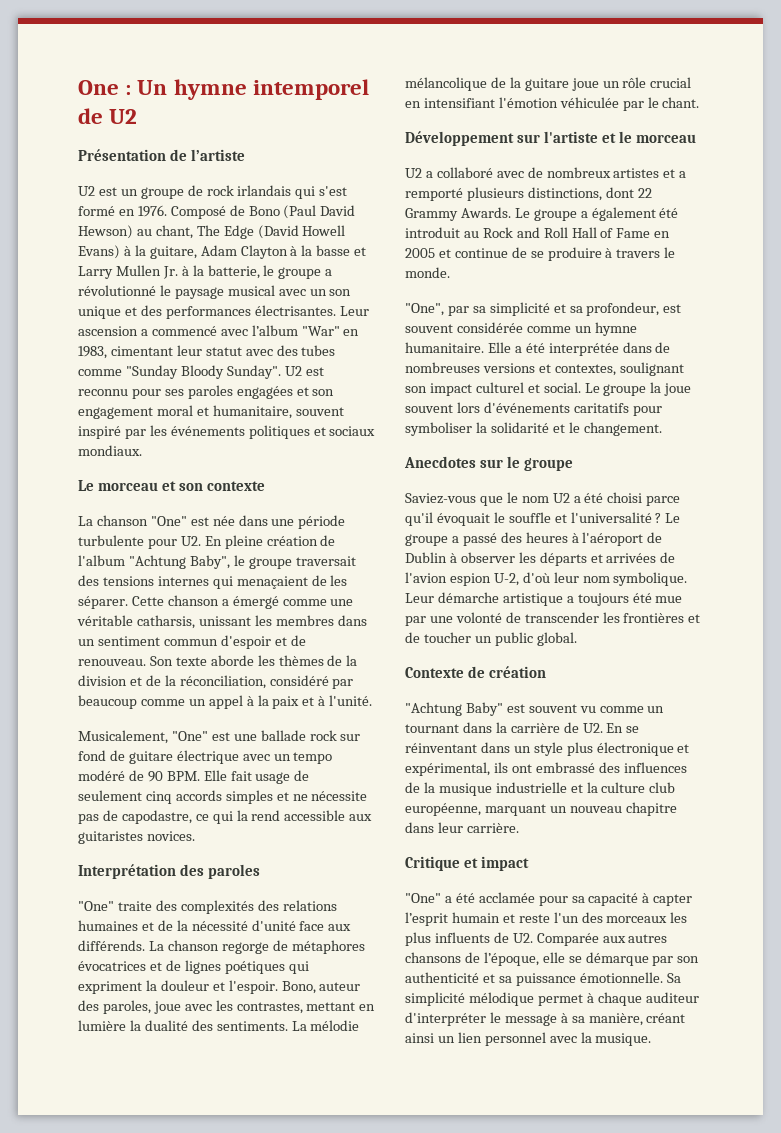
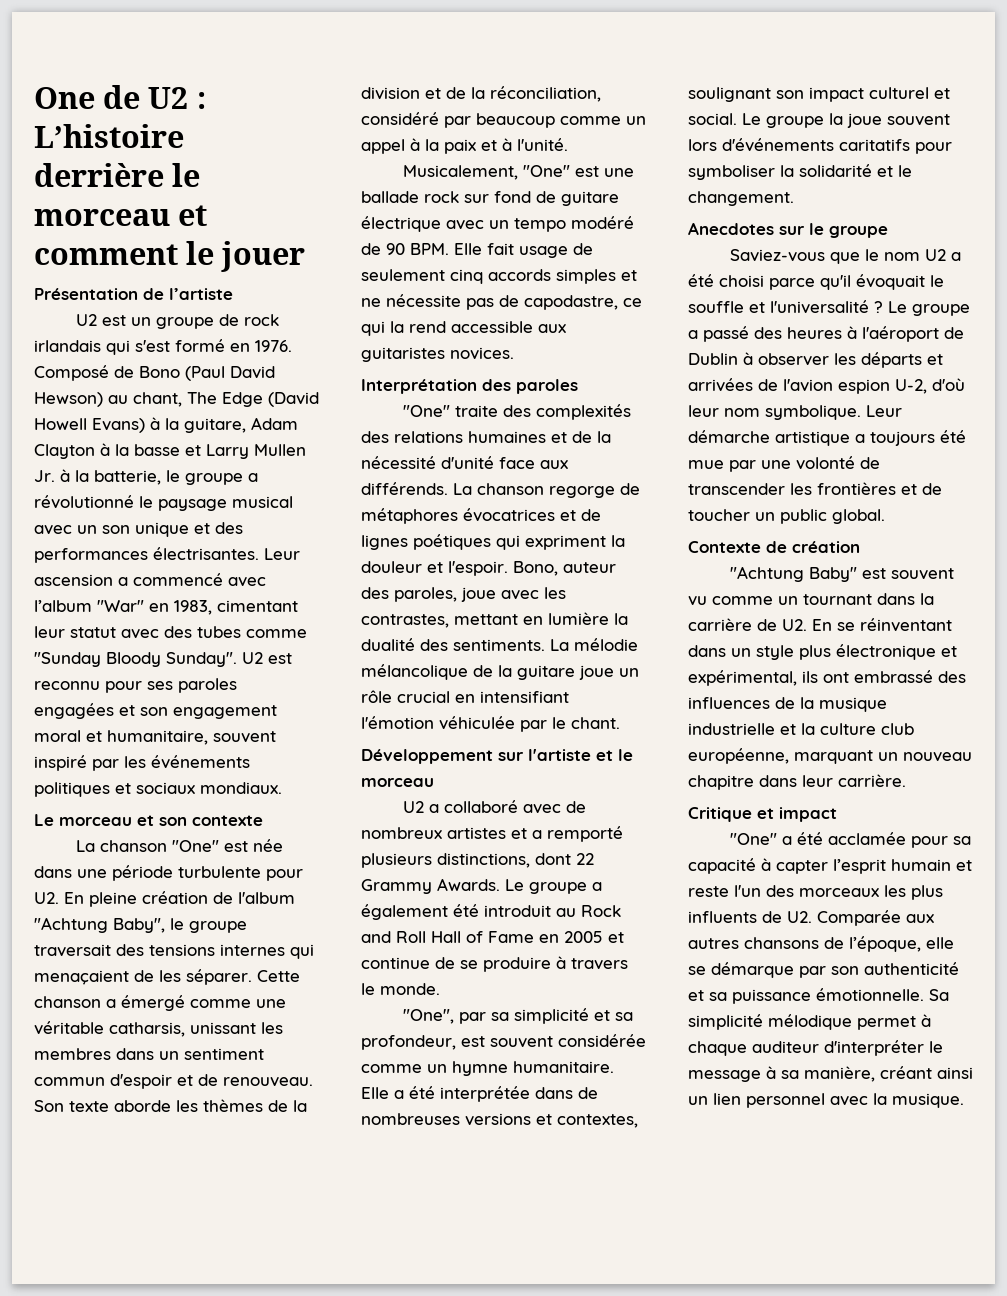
- One : Un hymne intemporel de U2
+ One de U2 : L’histoire derrière le morceau et comment le jouer

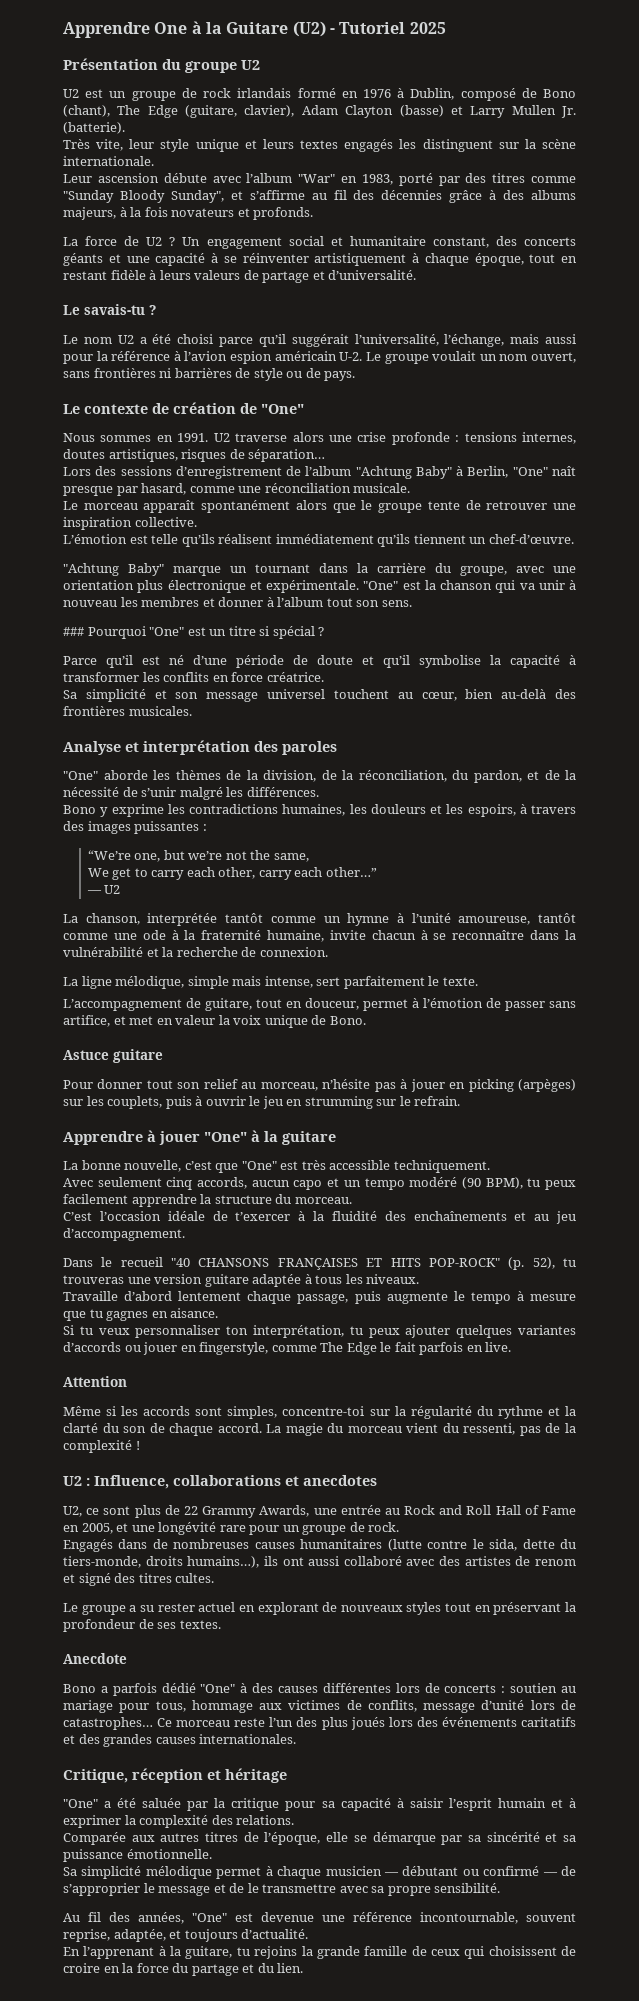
- One de U2 : L’histoire derrière le morceau et comment le jouer
- Présentation de l’artiste
+ Apprendre One à la Guitare (U2) - Tutoriel 2025
+ Présentation du groupe U2
- U2 est un groupe de rock irlandais qui s'est formé en 1976. Composé de Bono (Paul David Hewson) au chant, The Edge (David Howell Evans) à la guitare, Adam Clayton à la basse et Larry Mullen Jr. à la batterie, le groupe a révolutionné le paysage musical avec un son unique et des performances électrisantes. Leur ascension a commencé avec l’album "War" en 1983, cimentant leur statut avec des tubes comme "Sunday Bloody Sunday". U2 est reconnu pour ses paroles engagées et son engagement moral et humanitaire, souvent inspiré par les événements politiques et sociaux mondiaux.
- Le morceau et son contexte
- La chanson "One" est née dans une période turbulente pour U2. En pleine création de l'album "Achtung Baby", le groupe traversait des tensions internes qui menaçaient de les séparer. Cette chanson a émergé comme une véritable catharsis, unissant les membres dans un sentiment commun d'espoir et de renouveau. Son texte aborde les thèmes de la division et de la réconciliation, considéré par beaucoup comme un appel à la paix et à l'unité.
- Musicalement, "One" est une ballade rock sur fond de guitare électrique avec un tempo modéré de 90 BPM. Elle fait usage de seulement cinq accords simples et ne nécessite pas de capodastre, ce qui la rend accessible aux guitaristes novices.
- Interprétation des paroles
- "One" traite des complexités des relations humaines et de la nécessité d'unité face aux différends. La chanson regorge de métaphores évocatrices et de lignes poétiques qui expriment la douleur et l'espoir. Bono, auteur des paroles, joue avec les contrastes, mettant en lumière la dualité des sentiments. La mélodie mélancolique de la guitare joue un rôle crucial en intensifiant l'émotion véhiculée par le chant.
- Développement sur l'artiste et le morceau
- U2 a collaboré avec de nombreux artistes et a remporté plusieurs distinctions, dont 22 Grammy Awards. Le groupe a également été introduit au Rock and Roll Hall of Fame en 2005 et continue de se produire à travers le monde.
- "One", par sa simplicité et sa profondeur, est souvent considérée comme un hymne humanitaire. Elle a été interprétée dans de nombreuses versions et contextes, soulignant son impact culturel et social. Le groupe la joue souvent lors d'événements caritatifs pour symboliser la solidarité et le changement.
- Anecdotes sur le groupe
- Saviez-vous que le nom U2 a été choisi parce qu'il évoquait le souffle et l'universalité ? Le groupe a passé des heures à l'aéroport de Dublin à observer les départs et arrivées de l'avion espion U-2, d'où leur nom symbolique. Leur démarche artistique a toujours été mue par une volonté de transcender les frontières et de toucher un public global.
- Contexte de création
- "Achtung Baby" est souvent vu comme un tournant dans la carrière de U2. En se réinventant dans un style plus électronique et expérimental, ils ont embrassé des influences de la musique industrielle et la culture club européenne, marquant un nouveau chapitre dans leur carrière.
- Critique et impact
+ U2 est un groupe de rock irlandais formé en 1976 à Dublin, composé de Bono (chant), The Edge (guitare, clavier), Adam Clayton (basse) et Larry Mullen Jr. (batterie).
+ Très vite, leur style unique et leurs textes engagés les distinguent sur la scène internationale.
+ Leur ascension débute avec l’album "War" en 1983, porté par des titres comme "Sunday Bloody Sunday", et s’affirme au fil des décennies grâce à des albums majeurs, à la fois novateurs et profonds.
+ La force de U2 ? Un engagement social et humanitaire constant, des concerts géants et une capacité à se réinventer artistiquement à chaque époque, tout en restant fidèle à leurs valeurs de partage et d’universalité.
+ Le savais-tu ?
+ Le nom U2 a été choisi parce qu’il suggérait l’universalité, l’échange, mais aussi pour la référence à l’avion espion américain U-2. Le groupe voulait un nom ouvert, sans frontières ni barrières de style ou de pays.
+ Le contexte de création de "One"
+ Nous sommes en 1991. U2 traverse alors une crise profonde : tensions internes, doutes artistiques, risques de séparation…
+ Lors des sessions d’enregistrement de l’album "Achtung Baby" à Berlin, "One" naît presque par hasard, comme une réconciliation musicale.
+ Le morceau apparaît spontanément alors que le groupe tente de retrouver une inspiration collective.
+ L’émotion est telle qu’ils réalisent immédiatement qu’ils tiennent un chef-d’œuvre.
+ "Achtung Baby" marque un tournant dans la carrière du groupe, avec une orientation plus électronique et expérimentale. "One" est la chanson qui va unir à nouveau les membres et donner à l’album tout son sens.
+ ### Pourquoi "One" est un titre si spécial ?
+ Parce qu’il est né d’une période de doute et qu’il symbolise la capacité à transformer les conflits en force créatrice.
+ Sa simplicité et son message universel touchent au cœur, bien au-delà des frontières musicales.
+ Analyse et interprétation des paroles
+ "One" aborde les thèmes de la division, de la réconciliation, du pardon, et de la nécessité de s’unir malgré les différences.
+ Bono y exprime les contradictions humaines, les douleurs et les espoirs, à travers des images puissantes :
+ “We’re one, but we’re not the same,
+ We get to carry each other, carry each other…”
+ — U2
+ La chanson, interprétée tantôt comme un hymne à l’unité amoureuse, tantôt comme une ode à la fraternité humaine, invite chacun à se reconnaître dans la vulnérabilité et la recherche de connexion.
+ La ligne mélodique, simple mais intense, sert parfaitement le texte.
+ L’accompagnement de guitare, tout en douceur, permet à l’émotion de passer sans artifice, et met en valeur la voix unique de Bono.
+ Astuce guitare
+ Pour donner tout son relief au morceau, n’hésite pas à jouer en picking (arpèges) sur les couplets, puis à ouvrir le jeu en strumming sur le refrain.
+ Apprendre à jouer "One" à la guitare
+ La bonne nouvelle, c’est que "One" est très accessible techniquement.
+ Avec seulement cinq accords, aucun capo et un tempo modéré (90 BPM), tu peux facilement apprendre la structure du morceau.
+ C’est l’occasion idéale de t’exercer à la fluidité des enchaînements et au jeu d’accompagnement.
+ Dans le recueil "40 CHANSONS FRANÇAISES ET HITS POP-ROCK" (p. 52), tu trouveras une version guitare adaptée à tous les niveaux.
+ Travaille d’abord lentement chaque passage, puis augmente le tempo à mesure que tu gagnes en aisance.
+ Si tu veux personnaliser ton interprétation, tu peux ajouter quelques variantes d’accords ou jouer en fingerstyle, comme The Edge le fait parfois en live.
+ Attention
+ Même si les accords sont simples, concentre-toi sur la régularité du rythme et la clarté du son de chaque accord. La magie du morceau vient du ressenti, pas de la complexité !
+ U2 : Influence, collaborations et anecdotes
+ U2, ce sont plus de 22 Grammy Awards, une entrée au Rock and Roll Hall of Fame en 2005, et une longévité rare pour un groupe de rock.
+ Engagés dans de nombreuses causes humanitaires (lutte contre le sida, dette du tiers-monde, droits humains…), ils ont aussi collaboré avec des artistes de renom et signé des titres cultes.
+ Le groupe a su rester actuel en explorant de nouveaux styles tout en préservant la profondeur de ses textes.
+ Anecdote
+ Bono a parfois dédié "One" à des causes différentes lors de concerts : soutien au mariage pour tous, hommage aux victimes de conflits, message d’unité lors de catastrophes… Ce morceau reste l’un des plus joués lors des événements caritatifs et des grandes causes internationales.
+ Critique, réception et héritage
- "One" a été acclamée pour sa capacité à capter l’esprit humain et reste l'un des morceaux les plus influents de U2. Comparée aux autres chansons de l’époque, elle se démarque par son authenticité et sa puissance émotionnelle. Sa simplicité mélodique permet à chaque auditeur d'interpréter le message à sa manière, créant ainsi un lien personnel avec la musique.
+ "One" a été saluée par la critique pour sa capacité à saisir l’esprit humain et à exprimer la complexité des relations.
+ Comparée aux autres titres de l’époque, elle se démarque par sa sincérité et sa puissance émotionnelle.
+ Sa simplicité mélodique permet à chaque musicien — débutant ou confirmé — de s’approprier le message et de le transmettre avec sa propre sensibilité.
+ Au fil des années, "One" est devenue une référence incontournable, souvent reprise, adaptée, et toujours d’actualité.
+ En l’apprenant à la guitare, tu rejoins la grande famille de ceux qui choisissent de croire en la force du partage et du lien.

